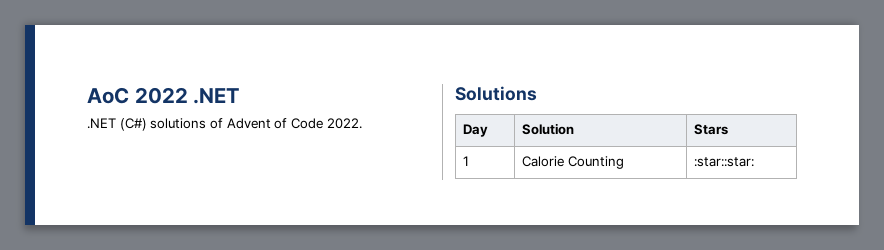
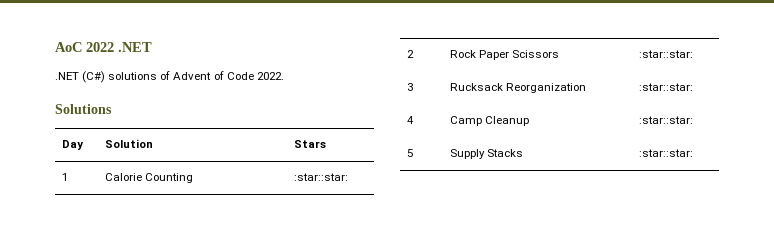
+ 2 | Rock Paper Scissors | :star::star:
+ 3 | Rucksack Reorganization | :star::star:
+ 4 | Camp Cleanup | :star::star:
+ 5 | Supply Stacks | :star::star:

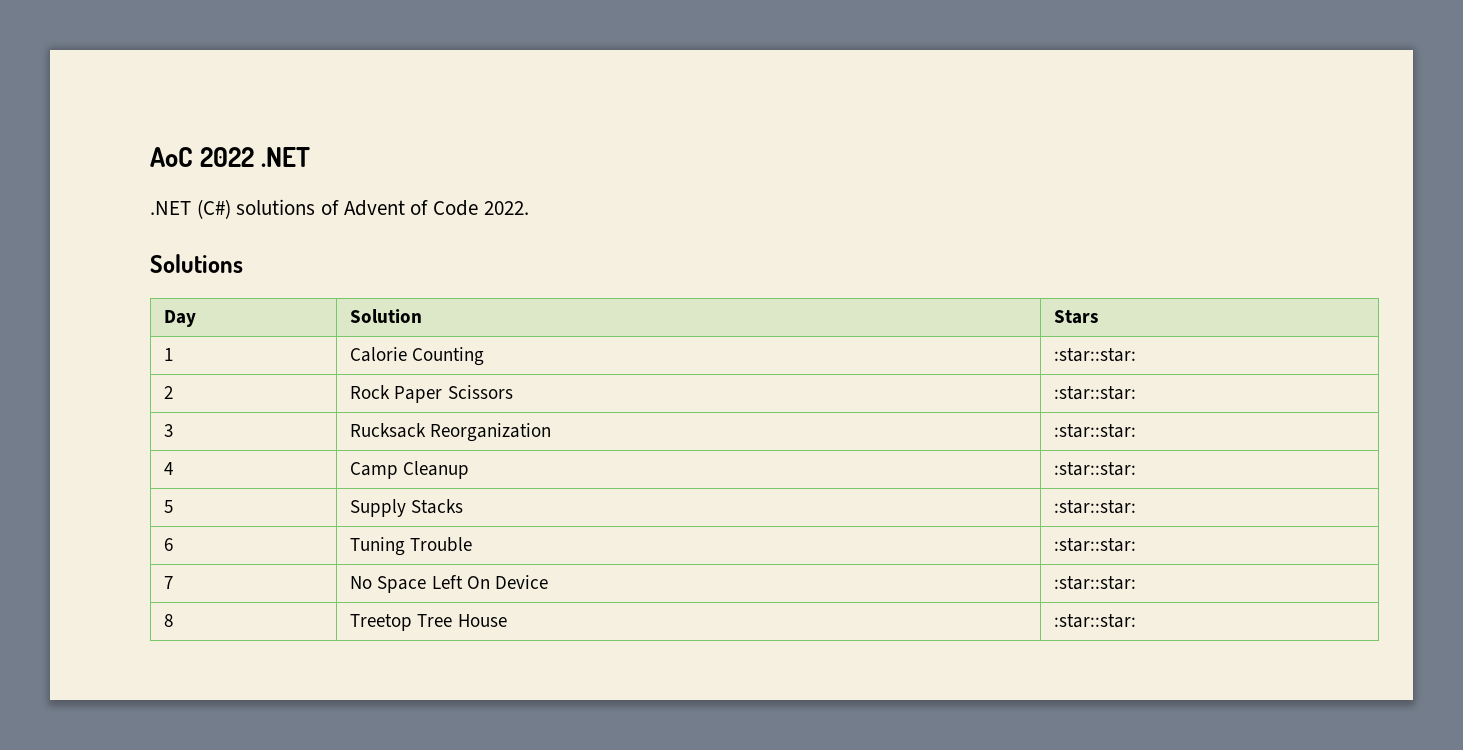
+ 6 | Tuning Trouble | :star::star:
+ 7 | No Space Left On Device | :star::star:
+ 8 | Treetop Tree House | :star::star:

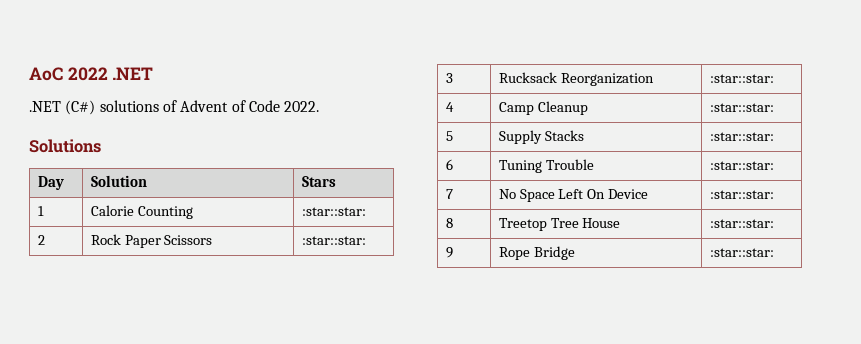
+ 9 | Rope Bridge | :star::star:

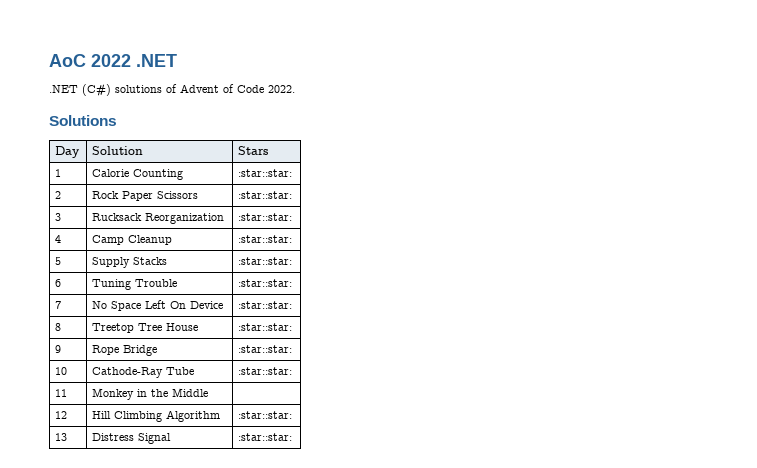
+ 10 | Cathode-Ray Tube | :star::star:
+ 11 | Monkey in the Middle |
+ 12 | Hill Climbing Algorithm | :star::star:
+ 13 | Distress Signal | :star::star:

